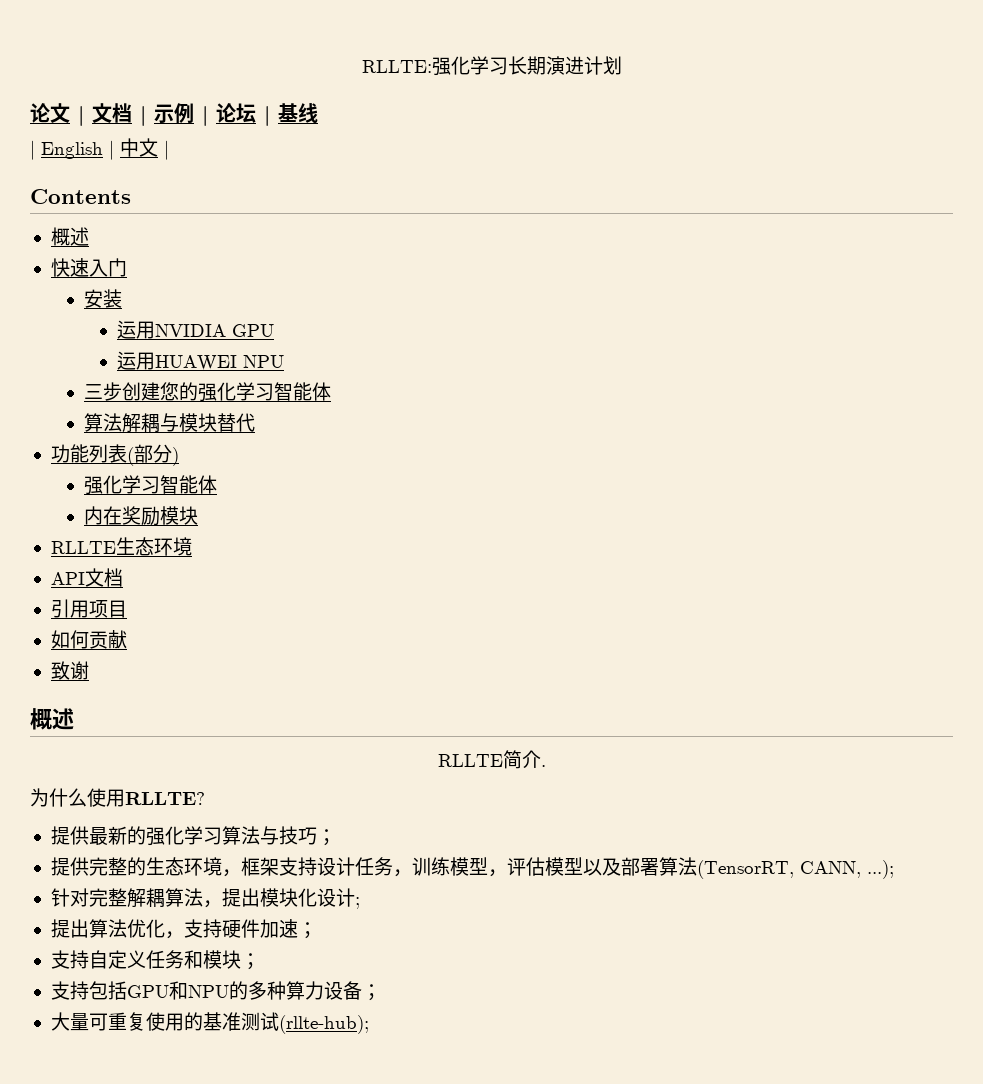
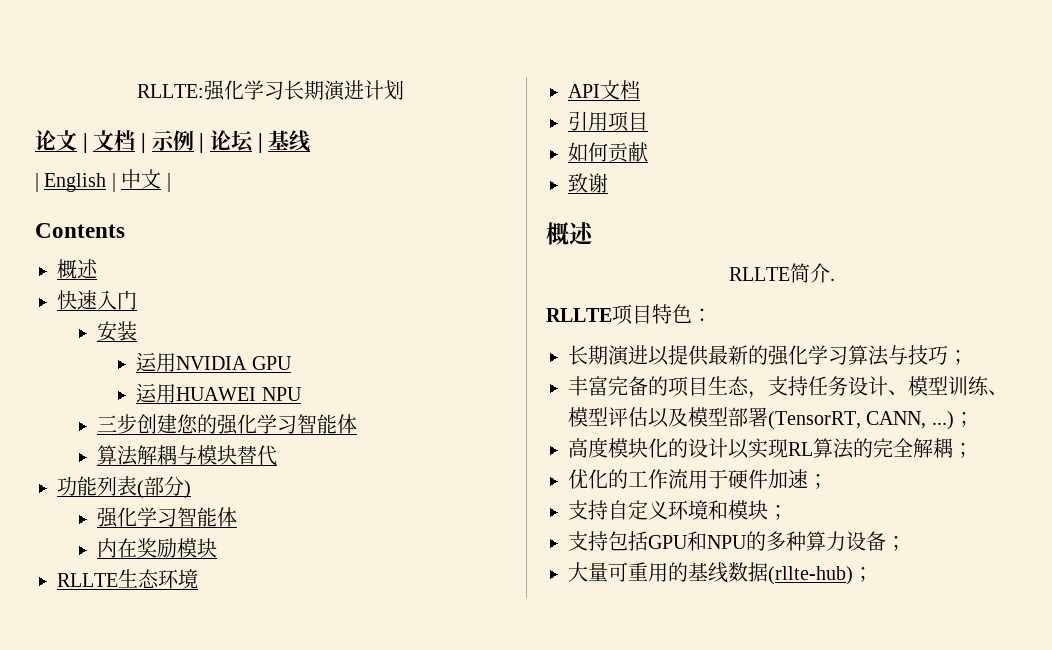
- 为什么使用RLLTE?
- 提供最新的强化学习算法与技巧；
+ RLLTE项目特色：
+ 长期演进以提供最新的强化学习算法与技巧；
- 提供完整的生态环境，框架支持设计任务，训练模型，评估模型以及部署算法(TensorRT, CANN, ...);
- 针对完整解耦算法，提出模块化设计;
- 提出算法优化，支持硬件加速；
+ 丰富完备的项目生态，支持任务设计、模型训练、模型评估以及模型部署(TensorRT, CANN, ...)；
+ 高度模块化的设计以实现RL算法的完全解耦；
+ 优化的工作流用于硬件加速；
- 支持自定义任务和模块；
+ 支持自定义环境和模块；
- 大量可重复使用的基准测试(rllte-hub);
+ 大量可重用的基线数据(rllte-hub)；

